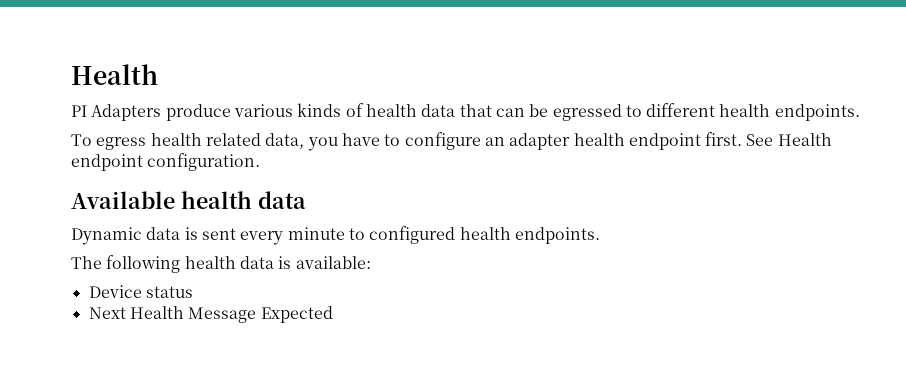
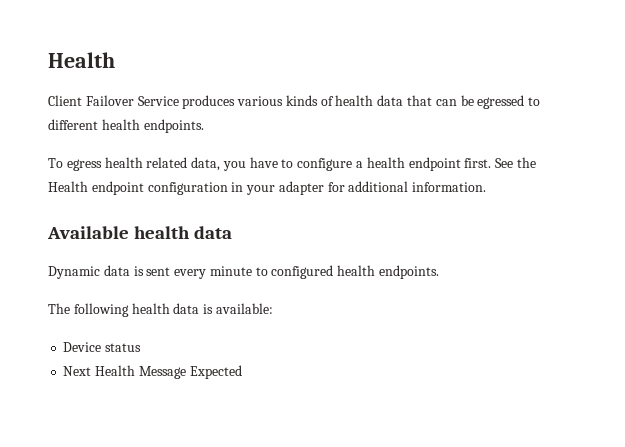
- PI Adapters produce various kinds of health data that can be egressed to different health endpoints.
+ Client Failover Service produces various kinds of health data that can be egressed to different health endpoints.
- To egress health related data, you have to configure an adapter health endpoint first.
+ To egress health related data, you have to configure a health endpoint first.
- See Health endpoint configuration.
+ See the Health endpoint configuration in your adapter for additional information.

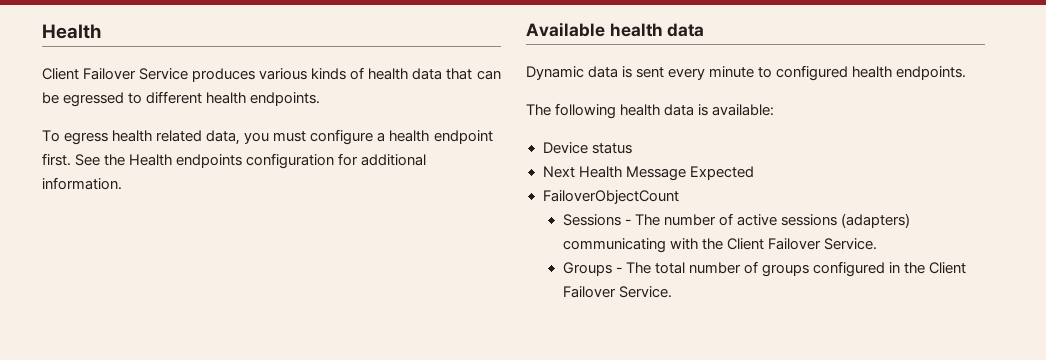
- To egress health related data, you have to configure a health endpoint first.
+ To egress health related data, you must configure a health endpoint first.
- See the Health endpoint configuration in your adapter for additional information.
+ See the Health endpoints configuration for additional information.
+ FailoverObjectCount
+ Sessions - The number of active sessions (adapters) communicating with the Client Failover Service.
+ Groups - The total number of groups configured in the Client Failover Service.

